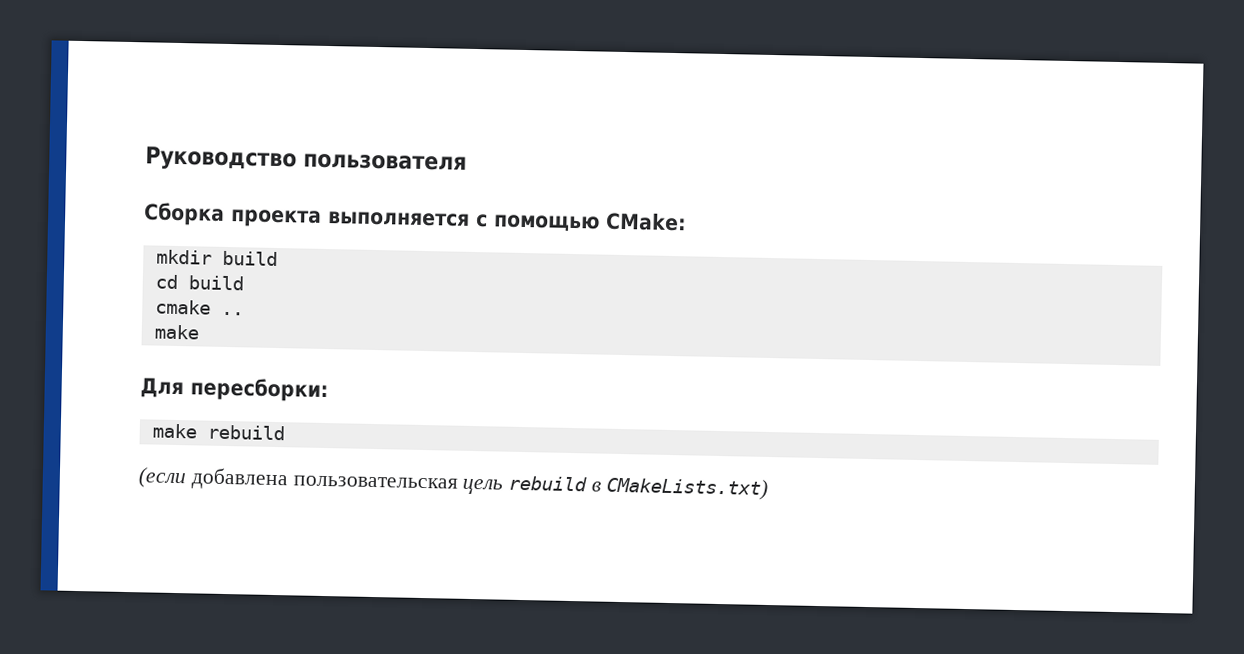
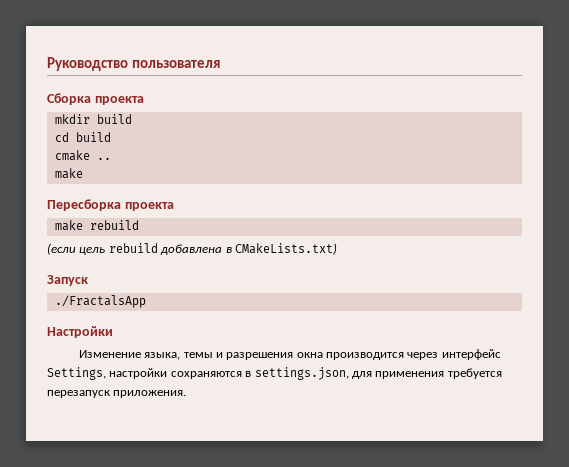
- Сборка проекта выполняется с помощью CMake:
+ Сборка проекта
- Для пересборки:
+ Пересборка проекта
- (если добавлена пользовательская цель rebuild в CMakeLists.txt)
+ (если цель rebuild добавлена в CMakeLists.txt)
+ Запуск
+ ./FractalsApp
+ Настройки
+ Изменение языка, темы и разрешения окна производится через интерфейс Settings, настройки сохраняются в settings.json, для применения требуется перезапуск приложения.

